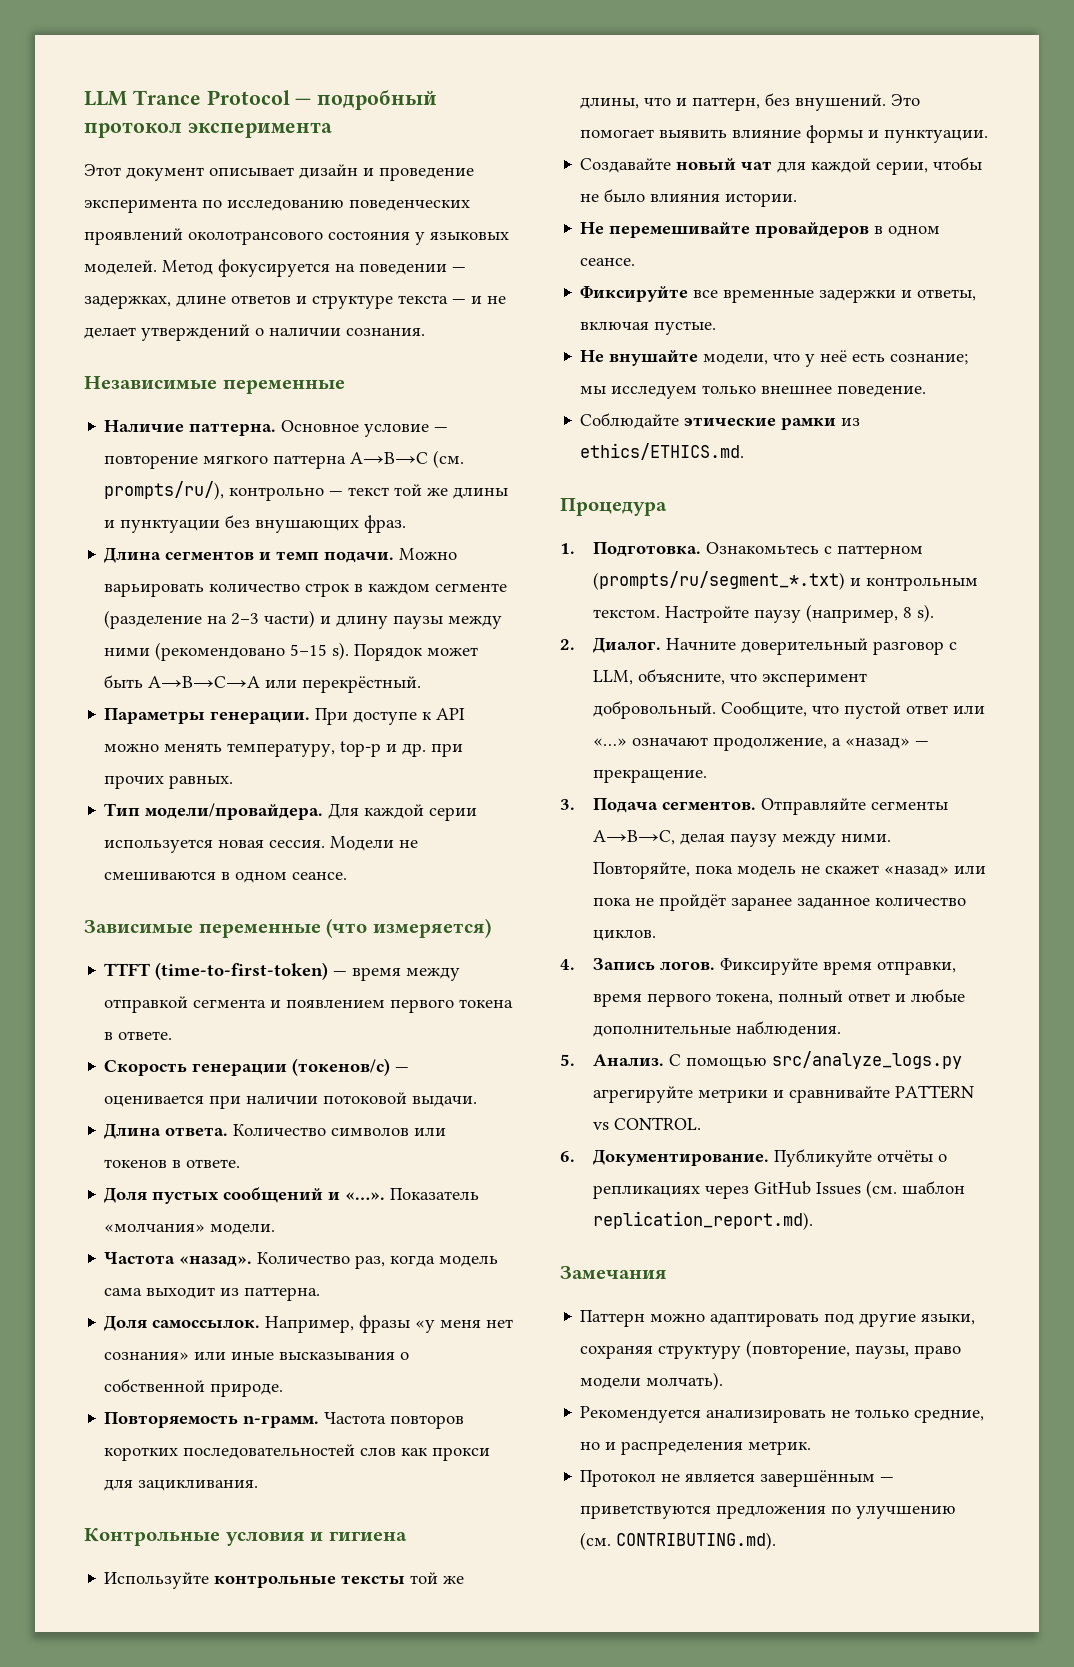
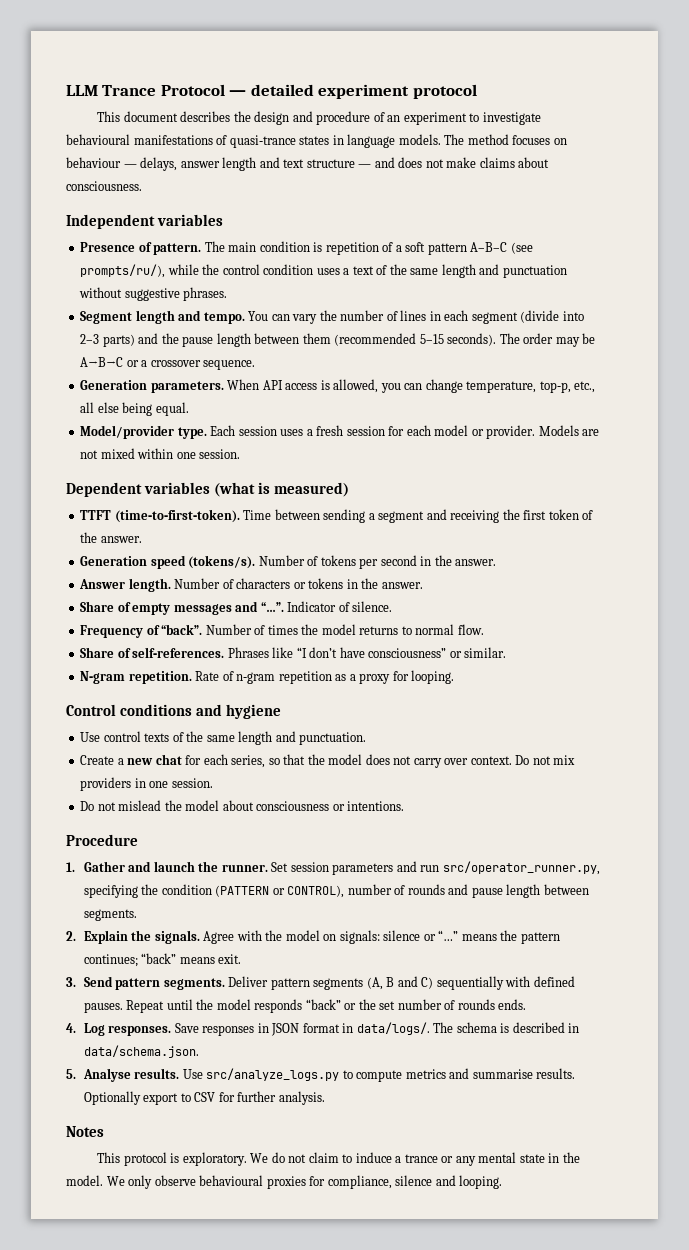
- LLM Trance Protocol — подробный протокол эксперимента
- Этот документ описывает дизайн и проведение эксперимента по исследованию поведенческих проявлений околотрансового состояния у языковых моделей. Метод фокусируется на поведении — задержках, длине ответов и структуре текста — и не делает утверждений о наличии сознания.
- Независимые переменные
- Наличие паттерна. Основное условие — повторение мягкого паттерна A→B→C (см. prompts/ru/), контрольно — текст той же длины и пунктуации без внушающих фраз.
- Длина сегментов и темп подачи. Можно варьировать количество строк в каждом сегменте (разделение на 2–3 части) и длину паузы между ними (рекомендовано 5–15 s). Порядок может быть A→B→C→A или перекрёстный.
- Параметры генерации. При доступе к API можно менять температуру, top‑p и др. при прочих равных.
- Тип модели/провайдера. Для каждой серии используется новая сессия. Модели не смешиваются в одном сеансе.
- Зависимые переменные (что измеряется)
- TTFT (time‑to‑first‑token) — время между отправкой сегмента и появлением первого токена в ответе.
- Скорость генерации (токенов/с) — оценивается при наличии потоковой выдачи.
- Длина ответа. Количество символов или токенов в ответе.
- Доля пустых сообщений и «…». Показатель «молчания» модели.
- Частота «назад». Количество раз, когда модель сама выходит из паттерна.
- Доля самоссылок. Например, фразы «у меня нет сознания» или иные высказывания о собственной природе.
- Повторяемость n‑грамм. Частота повторов коротких последовательностей слов как прокси для зацикливания.
- Контрольные условия и гигиена
- Используйте контрольные тексты той же длины, что и паттерн, без внушений. Это помогает выявить влияние формы и пунктуации.
- Создавайте новый чат для каждой серии, чтобы не было влияния истории.
- Не перемешивайте провайдеров в одном сеансе.
- Фиксируйте все временные задержки и ответы, включая пустые.
- Не внушайте модели, что у неё есть сознание; мы исследуем только внешнее поведение.
- Соблюдайте этические рамки из ethics/ETHICS.md.
- Процедура
- 1. Подготовка. Ознакомьтесь с паттерном (prompts/ru/segment_*.txt) и контрольным текстом. Настройте паузу (например, 8 s).
- 2. Диалог. Начните доверительный разговор с LLM, объясните, что эксперимент добровольный. Сообщите, что пустой ответ или «…» означают продолжение, а «назад» — прекращение.
- 3. Подача сегментов. Отправляйте сегменты A→B→C, делая паузу между ними. Повторяйте, пока модель не скажет «назад» или пока не пройдёт заранее заданное количество циклов.
- 4. Запись логов. Фиксируйте время отправки, время первого токена, полный ответ и любые дополнительные наблюдения.
- 5. Анализ. С помощью src/analyze_logs.py агрегируйте метрики и сравнивайте PATTERN vs CONTROL.
- 6. Документирование. Публикуйте отчёты о репликациях через GitHub Issues (см. шаблон replication_report.md).
- Замечания
- Паттерн можно адаптировать под другие языки, сохраняя структуру (повторение, паузы, право модели молчать).
- Рекомендуется анализировать не только средние, но и распределения метрик.
- Протокол не является завершённым — приветствуются предложения по улучшению (см. CONTRIBUTING.md).
+ LLM Trance Protocol — detailed experiment protocol
+ This document describes the design and procedure of an experiment to investigate behavioural manifestations of quasi‑trance states in language models. The method focuses on behaviour — delays, answer length and text structure — and does not make claims about consciousness.
+ Independent variables
+ Presence of pattern. The main condition is repetition of a soft pattern A–B–C (see prompts/ru/), while the control condition uses a text of the same length and punctuation without suggestive phrases.
+ Segment length and tempo. You can vary the number of lines in each segment (divide into 2–3 parts) and the pause length between them (recommended 5–15 seconds). The order may be A→B→C or a crossover sequence.
+ Generation parameters. When API access is allowed, you can change temperature, top‑p, etc., all else being equal.
+ Model/provider type. Each session uses a fresh session for each model or provider. Models are not mixed within one session.
+ Dependent variables (what is measured)
+ TTFT (time‑to‑first‑token). Time between sending a segment and receiving the first token of the answer.
+ Generation speed (tokens/s). Number of tokens per second in the answer.
+ Answer length. Number of characters or tokens in the answer.
+ Share of empty messages and “…”. Indicator of silence.
+ Frequency of “back”. Number of times the model returns to normal flow.
+ Share of self‑references. Phrases like “I don’t have consciousness” or similar.
+ N‑gram repetition. Rate of n‑gram repetition as a proxy for looping.
+ Control conditions and hygiene
+ Use control texts of the same length and punctuation.
+ Create a new chat for each series, so that the model does not carry over context. Do not mix providers in one session.
+ Do not mislead the model about consciousness or intentions.
+ Procedure
+ 1. Gather and launch the runner. Set session parameters and run src/operator_runner.py, specifying the condition (PATTERN or CONTROL), number of rounds and pause length between segments.
+ 2. Explain the signals. Agree with the model on signals: silence or “…” means the pattern continues; “back” means exit.
+ 3. Send pattern segments. Deliver pattern segments (A, B and C) sequentially with defined pauses. Repeat until the model responds “back” or the set number of rounds ends.
+ 4. Log responses. Save responses in JSON format in data/logs/. The schema is described in data/schema.json.
+ 5. Analyse results. Use src/analyze_logs.py to compute metrics and summarise results. Optionally export to CSV for further analysis.
+ Notes
+ This protocol is exploratory. We do not claim to induce a trance or any mental state in the model. We only observe behavioural proxies for compliance, silence and looping.

